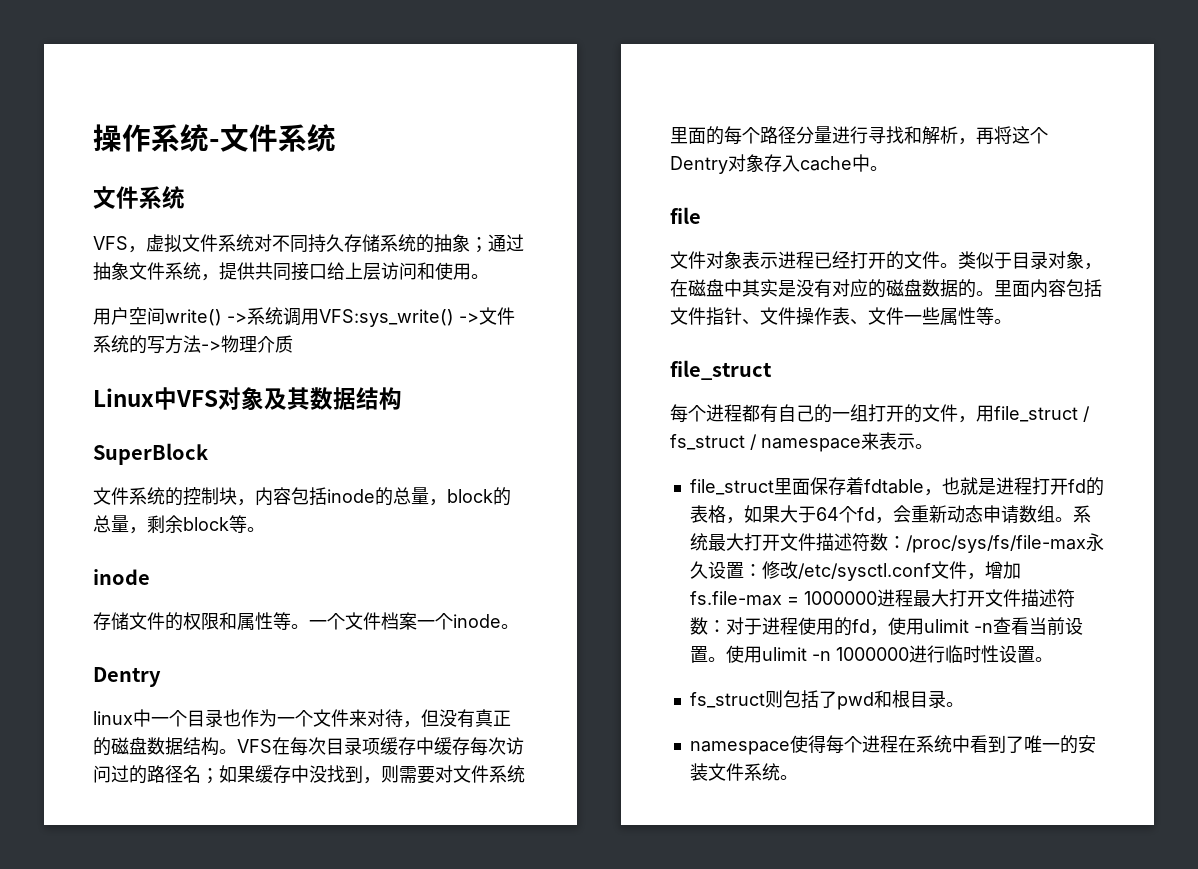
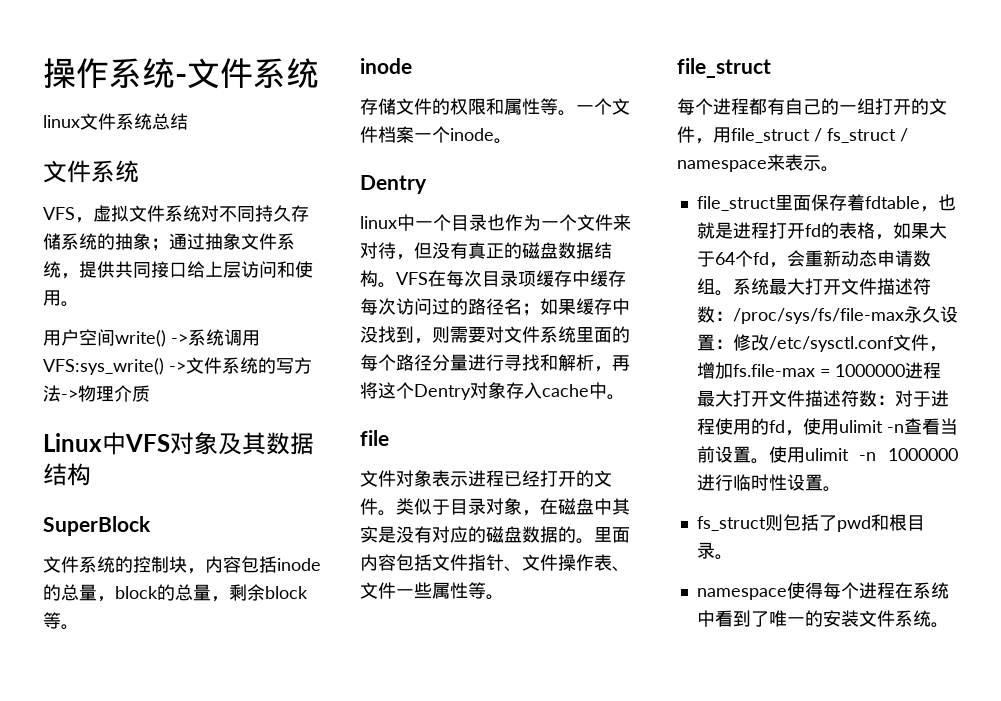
+ linux文件系统总结

